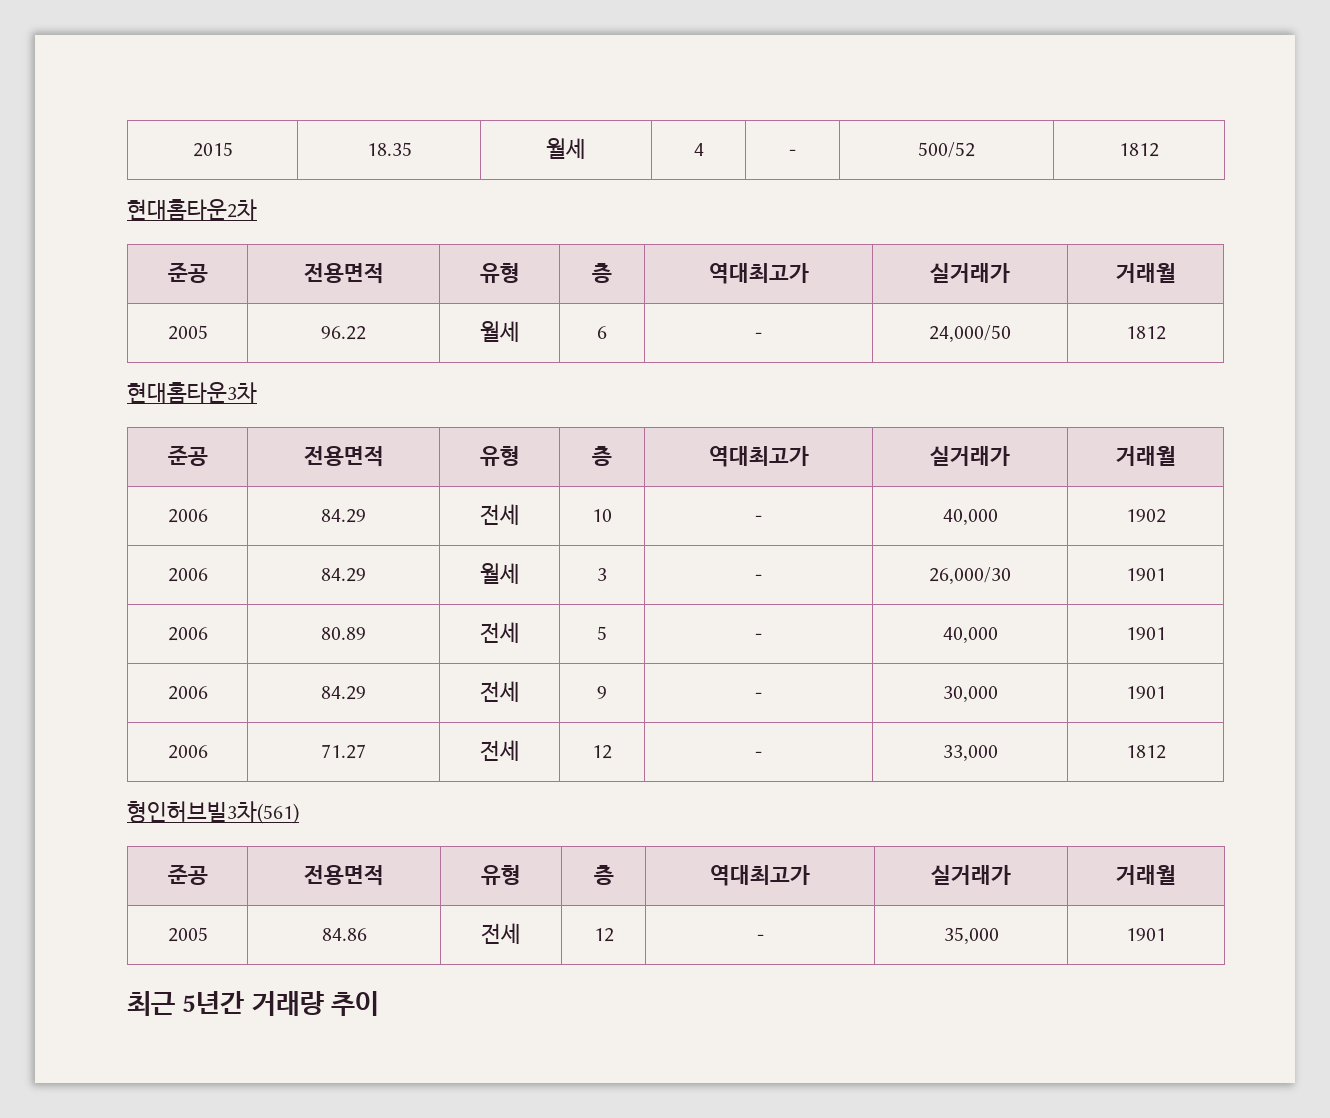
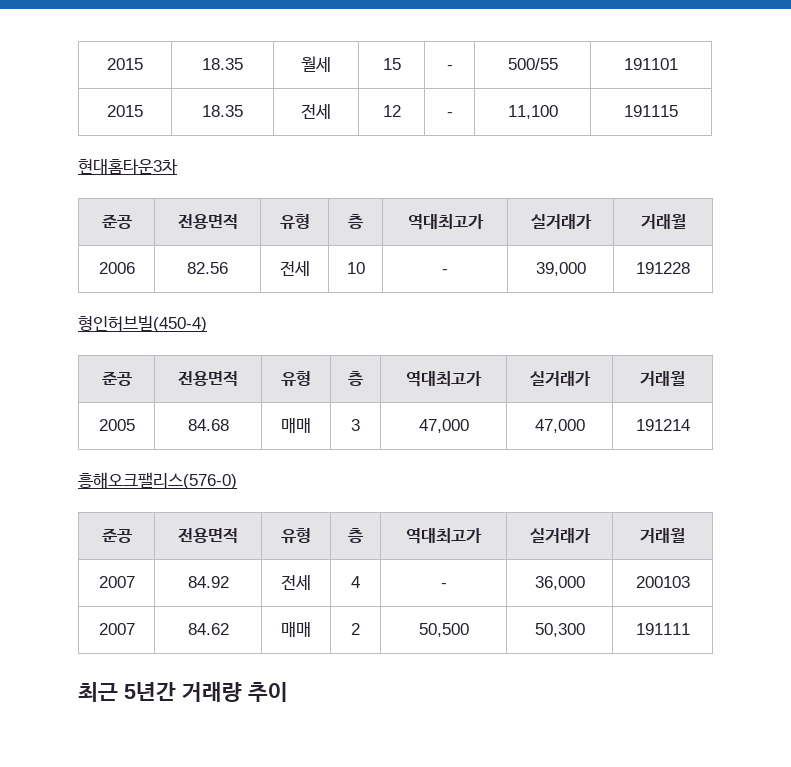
- 2015 | 18.35 | 월세 | 4 | - | 500/52 | 1812
- 현대홈타운2차
- 준공 | 전용면적 | 유형 | 층 | 역대최고가 | 실거래가 | 거래월
- 2005 | 96.22 | 월세 | 6 | - | 24,000/50 | 1812
+ 2015 | 18.35 | 월세 | 15 | - | 500/55 | 191101
+ 2015 | 18.35 | 전세 | 12 | - | 11,100 | 191115
- 2006 | 84.29 | 전세 | 10 | - | 40,000 | 1902
- 2006 | 84.29 | 월세 | 3 | - | 26,000/30 | 1901
- 2006 | 80.89 | 전세 | 5 | - | 40,000 | 1901
- 2006 | 84.29 | 전세 | 9 | - | 30,000 | 1901
- 2006 | 71.27 | 전세 | 12 | - | 33,000 | 1812
- 형인허브빌3차(561)
+ 2006 | 82.56 | 전세 | 10 | - | 39,000 | 191228
+ 형인허브빌(450-4)
  준공 | 전용면적 | 유형 | 층 | 역대최고가 | 실거래가 | 거래월
- 2005 | 84.86 | 전세 | 12 | - | 35,000 | 1901
+ 2005 | 84.68 | 매매 | 3 | 47,000 | 47,000 | 191214
+ 흥해오크팰리스(576-0)
+ 준공 | 전용면적 | 유형 | 층 | 역대최고가 | 실거래가 | 거래월
+ 2007 | 84.92 | 전세 | 4 | - | 36,000 | 200103
+ 2007 | 84.62 | 매매 | 2 | 50,500 | 50,300 | 191111

